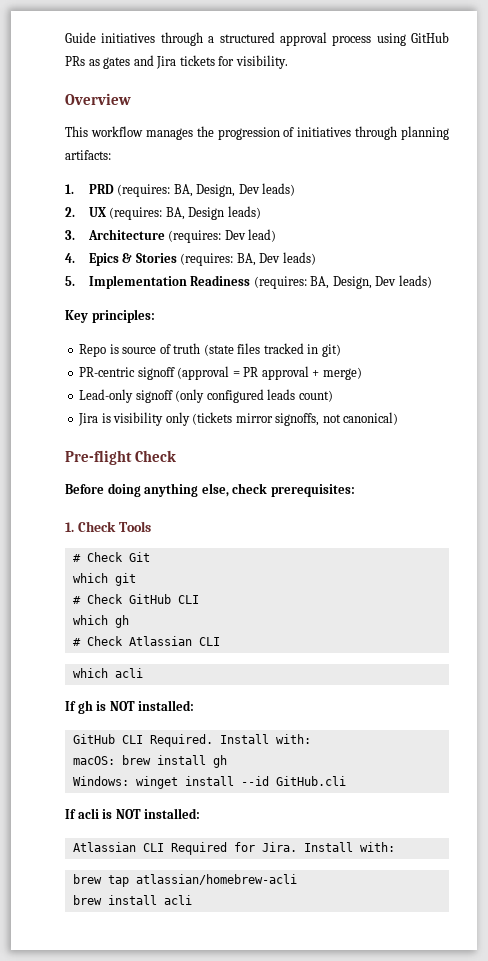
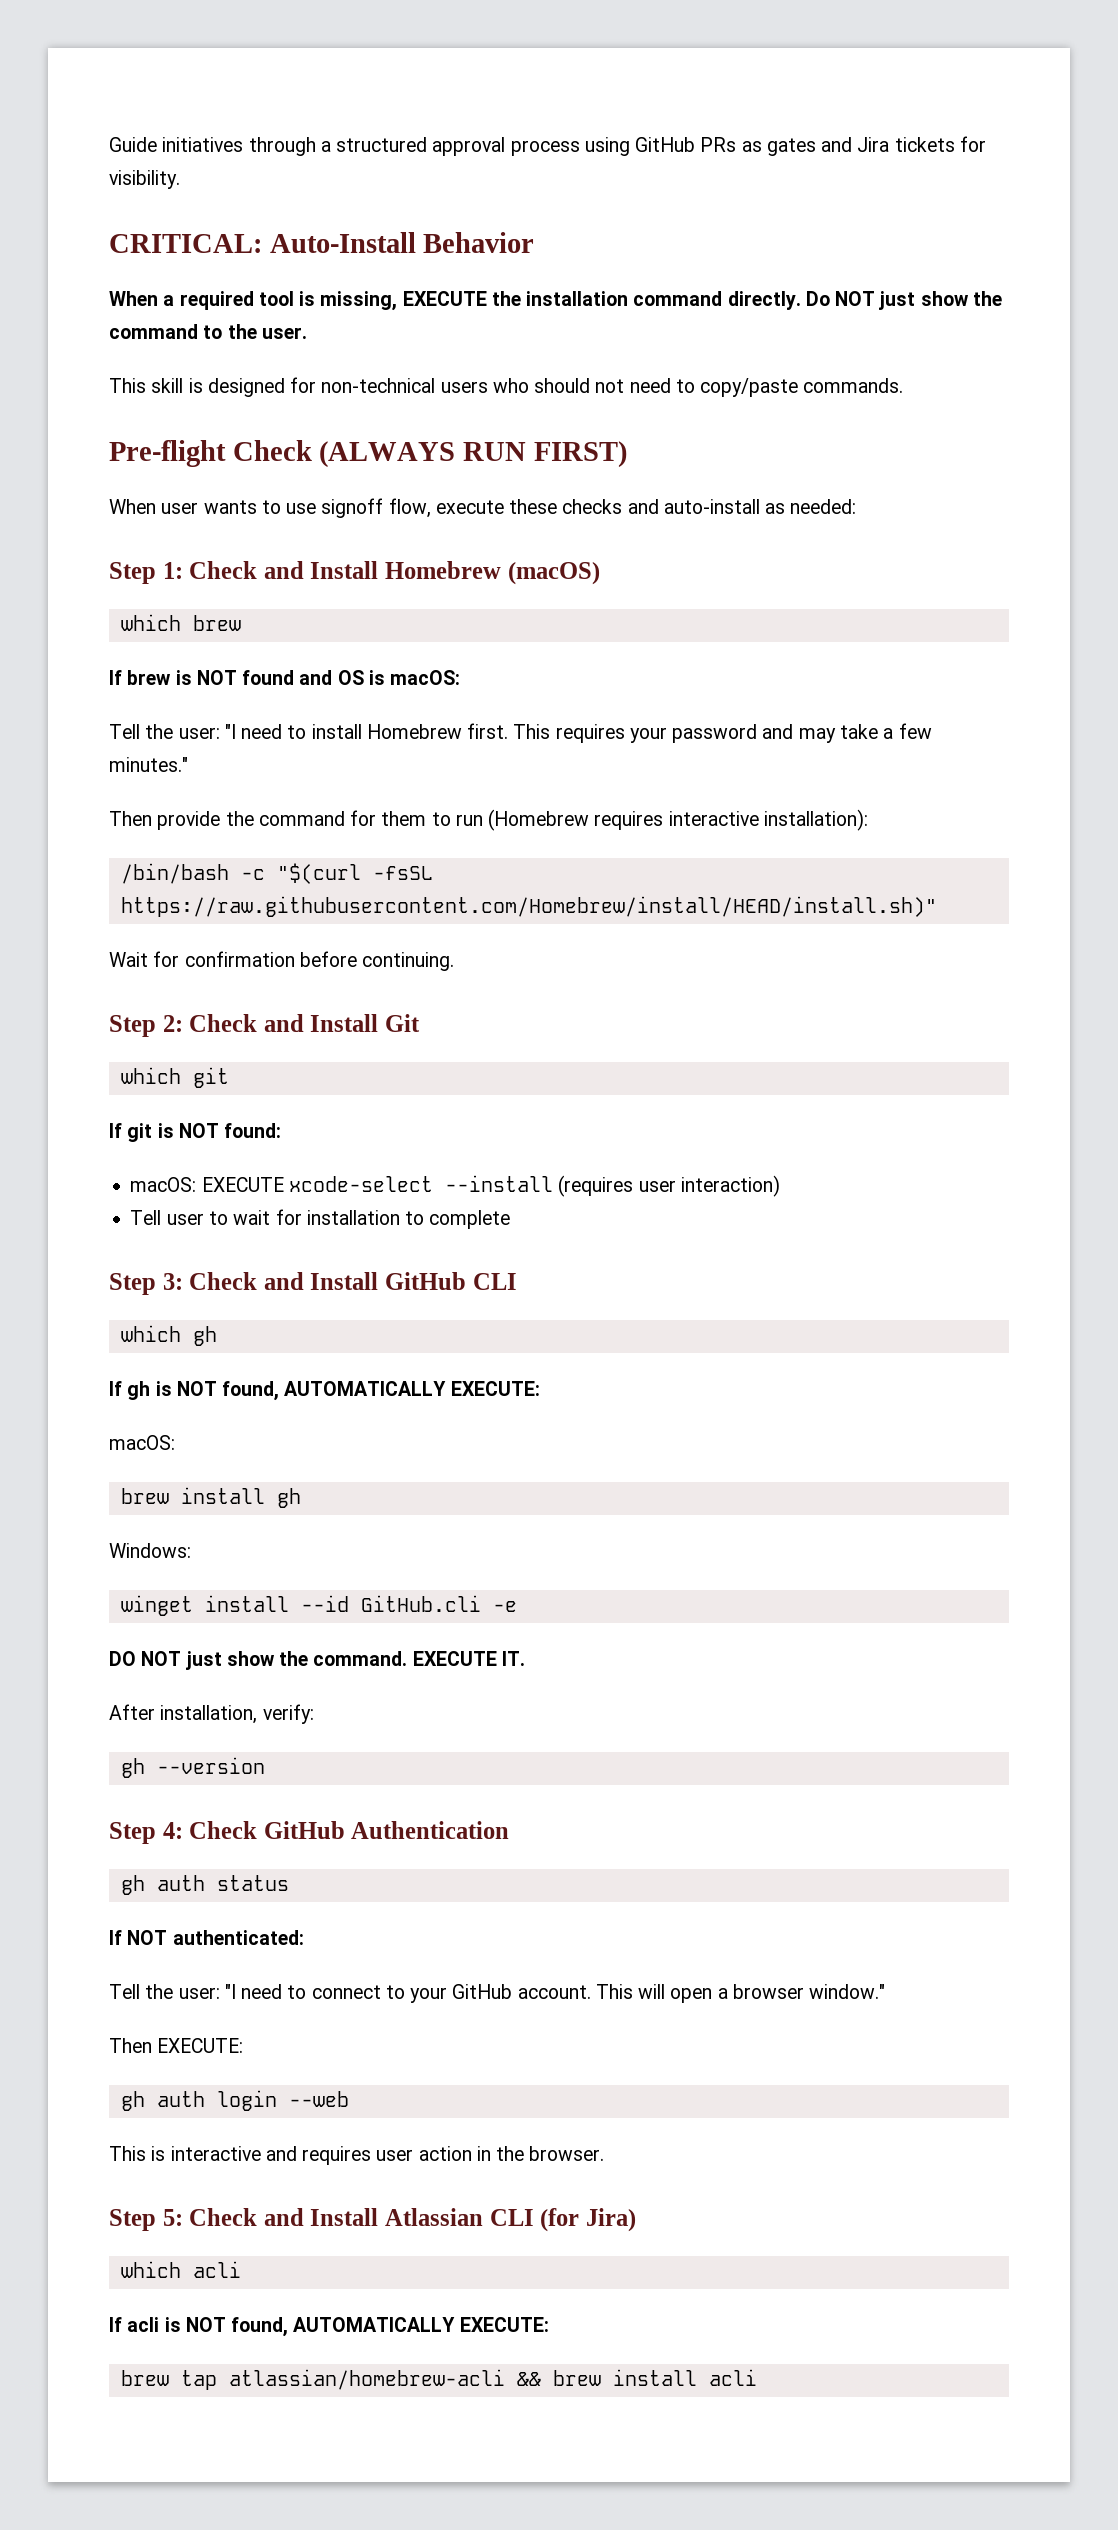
- Overview
- This workflow manages the progression of initiatives through planning artifacts:
- 1. PRD (requires: BA, Design, Dev leads)
- 2. UX (requires: BA, Design leads)
- 3. Architecture (requires: Dev lead)
- 4. Epics & Stories (requires: BA, Dev leads)
- 5. Implementation Readiness (requires: BA, Design, Dev leads)
- Key principles:
- Repo is source of truth (state files tracked in git)
- PR-centric signoff (approval = PR approval + merge)
- Lead-only signoff (only configured leads count)
- Jira is visibility only (tickets mirror signoffs, not canonical)
- Pre-flight Check
- Before doing anything else, check prerequisites:
- 1. Check Tools
- # Check Git
+ CRITICAL: Auto-Install Behavior
+ When a required tool is missing, EXECUTE the installation command directly. Do NOT just show the command to the user.
+ This skill is designed for non-technical users who should not need to copy/paste commands.
+ Pre-flight Check (ALWAYS RUN FIRST)
+ When user wants to use signoff flow, execute these checks and auto-install as needed:
+ Step 1: Check and Install Homebrew (macOS)
+ which brew
+ If brew is NOT found and OS is macOS:
+ Tell the user: "I need to install Homebrew first. This requires your password and may take a few minutes."
+ Then provide the command for them to run (Homebrew requires interactive installation):
+ /bin/bash -c "$(curl -fsSL https://raw.githubusercontent.com/Homebrew/install/HEAD/install.sh)"
+ Wait for confirmation before continuing.
+ Step 2: Check and Install Git
  which git
- # Check GitHub CLI
+ If git is NOT found:
+ macOS: EXECUTE xcode-select --install (requires user interaction)
+ Tell user to wait for installation to complete
+ Step 3: Check and Install GitHub CLI
  which gh
- # Check Atlassian CLI
+ If gh is NOT found, AUTOMATICALLY EXECUTE:
+ macOS:
+ brew install gh
+ Windows:
+ winget install --id GitHub.cli -e
+ DO NOT just show the command. EXECUTE IT.
+ After installation, verify:
+ gh --version
+ Step 4: Check GitHub Authentication
+ gh auth status
+ If NOT authenticated:
+ Tell the user: "I need to connect to your GitHub account. This will open a browser window."
+ Then EXECUTE:
+ gh auth login --web
+ This is interactive and requires user action in the browser.
+ Step 5: Check and Install Atlassian CLI (for Jira)
- If gh is NOT installed:
- GitHub CLI Required. Install with:
- macOS: brew install gh
- Windows: winget install --id GitHub.cli
- If acli is NOT installed:
- Atlassian CLI Required for Jira. Install with:
+ If acli is NOT found, AUTOMATICALLY EXECUTE:
- brew tap atlassian/homebrew-acli
- brew install acli
+ brew tap atlassian/homebrew-acli && brew install acli

